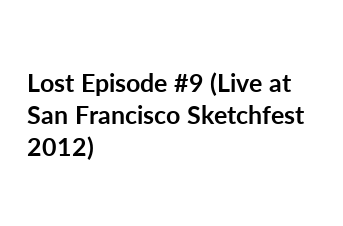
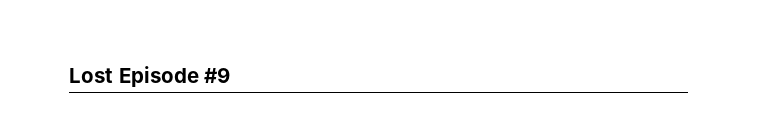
- Lost Episode #9 (Live at San Francisco Sketchfest 2012)
+ Lost Episode #9

